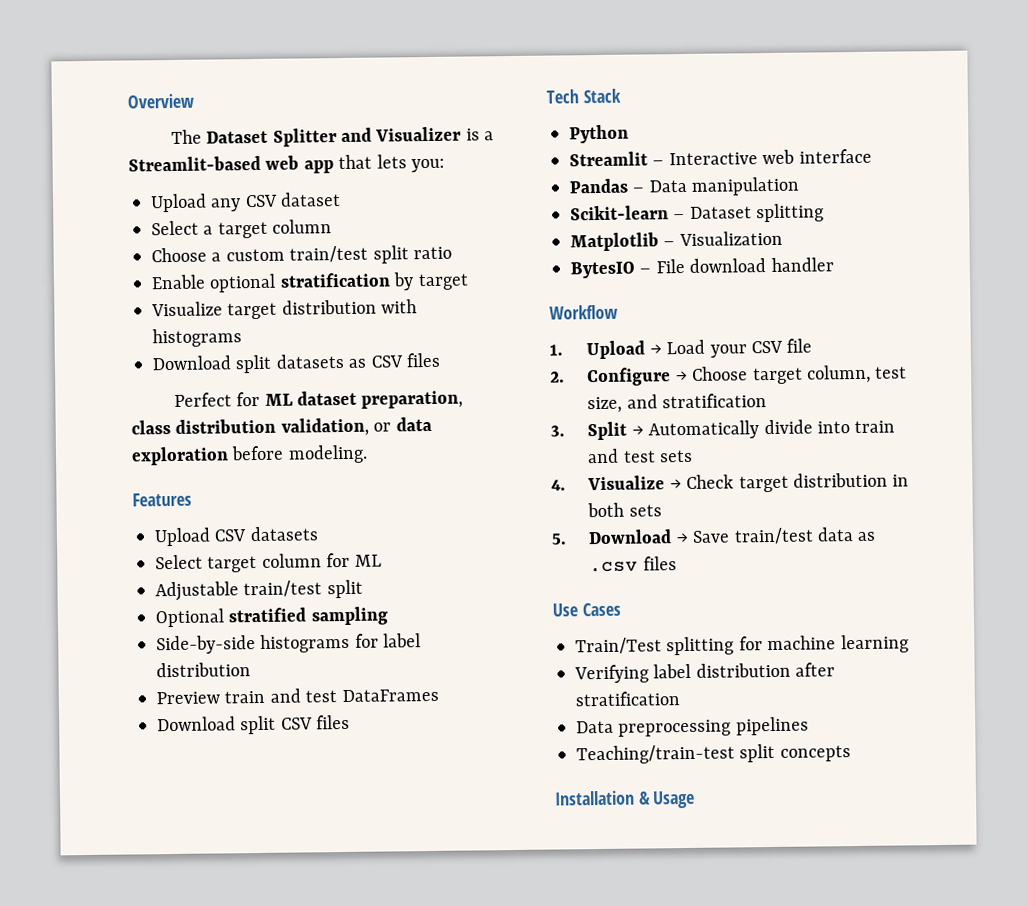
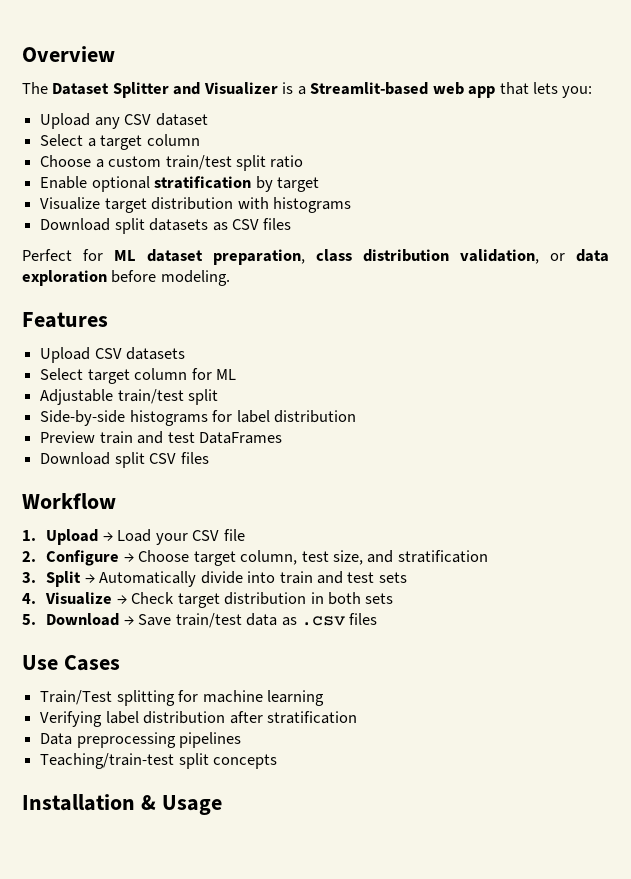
- Optional stratified sampling
- Tech Stack
- Python
- Streamlit – Interactive web interface
- Pandas – Data manipulation
- Scikit-learn – Dataset splitting
- Matplotlib – Visualization
- BytesIO – File download handler

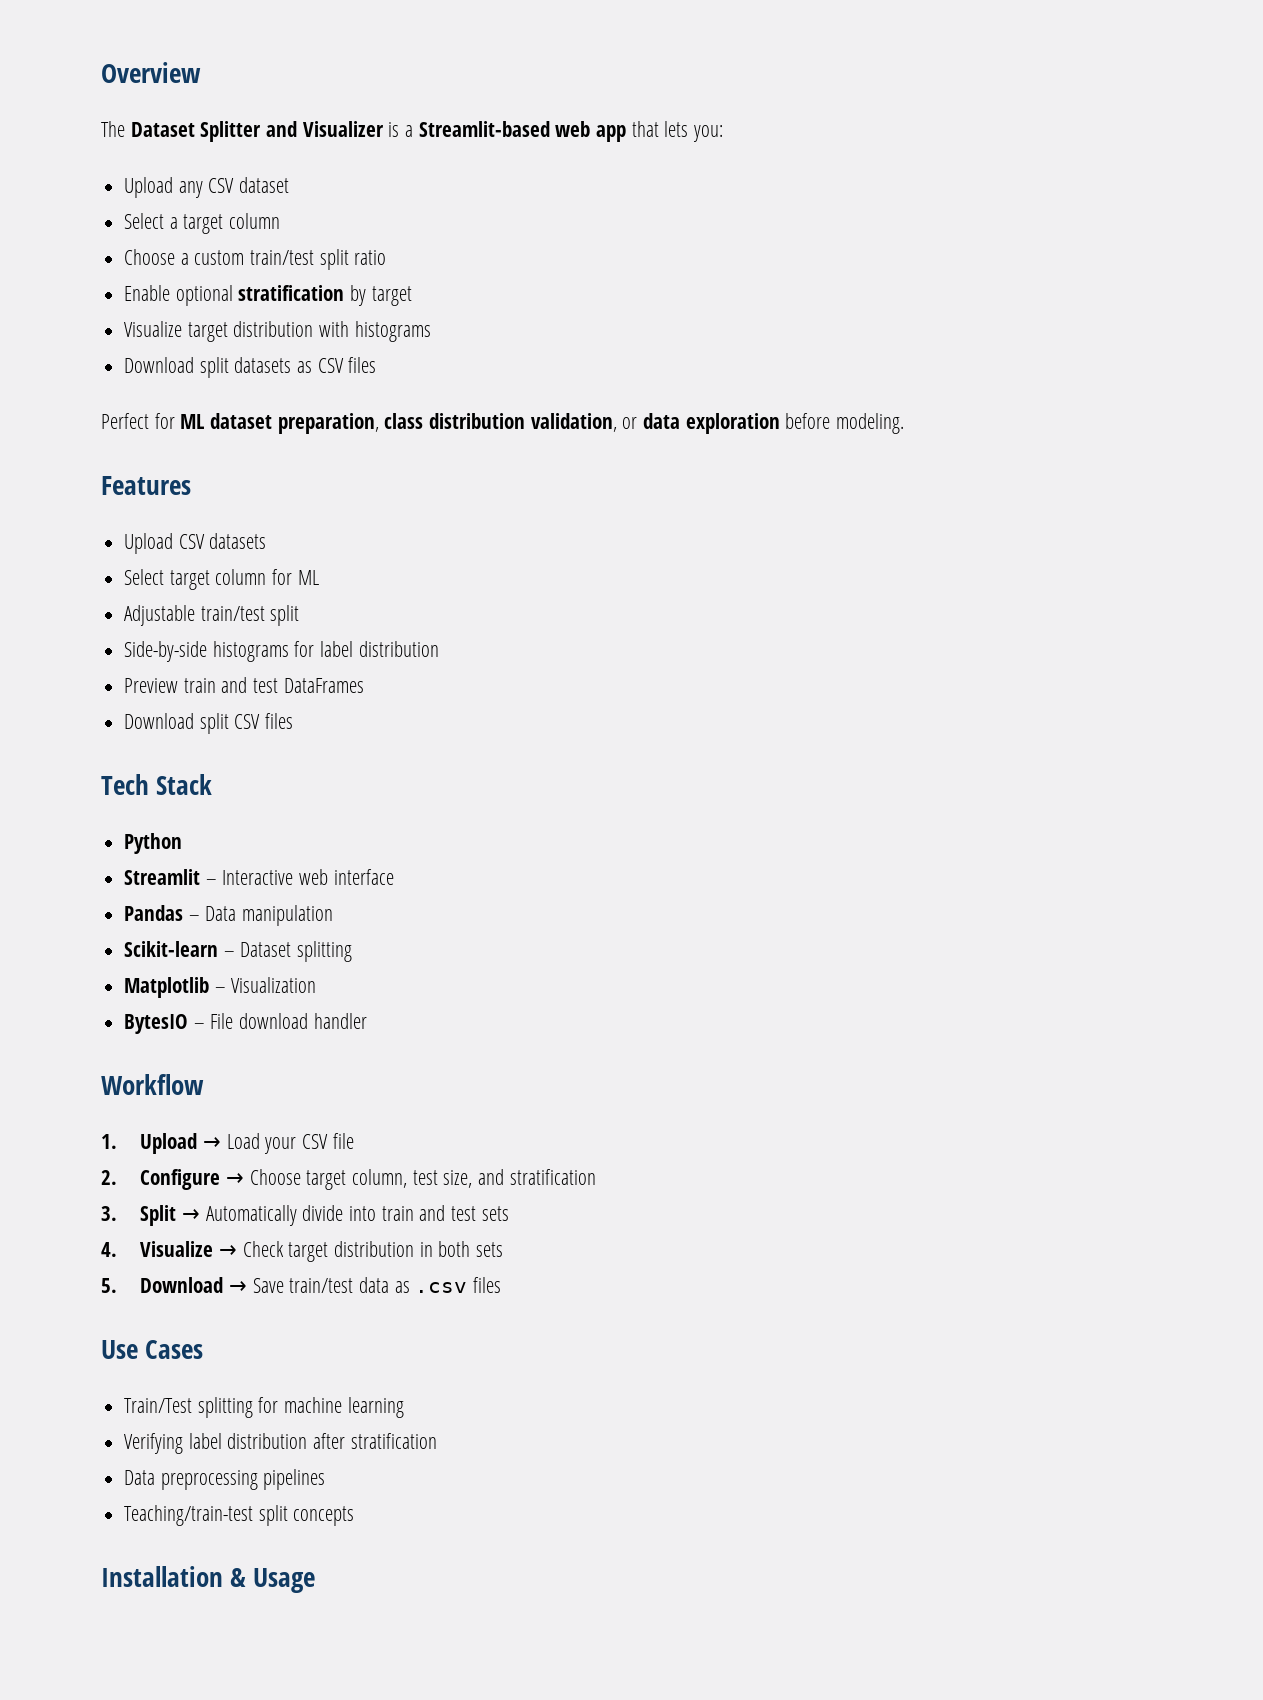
+ Tech Stack
+ Python
+ Streamlit – Interactive web interface
+ Pandas – Data manipulation
+ Scikit-learn – Dataset splitting
+ Matplotlib – Visualization
+ BytesIO – File download handler

